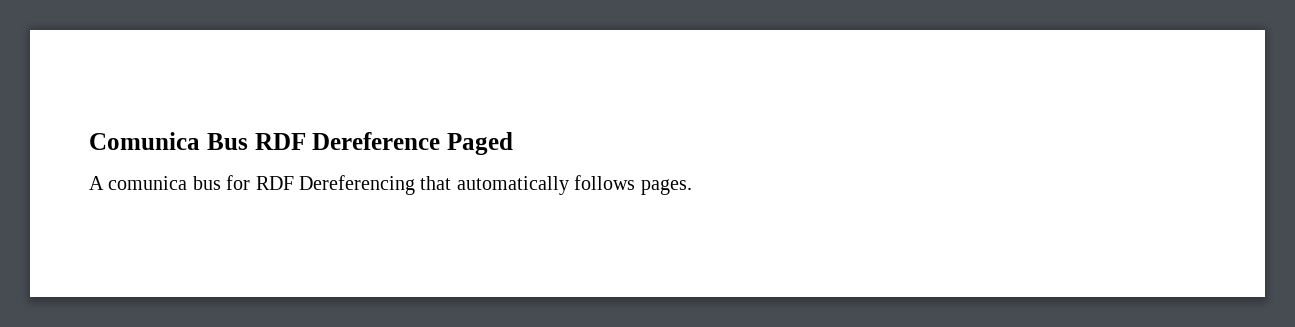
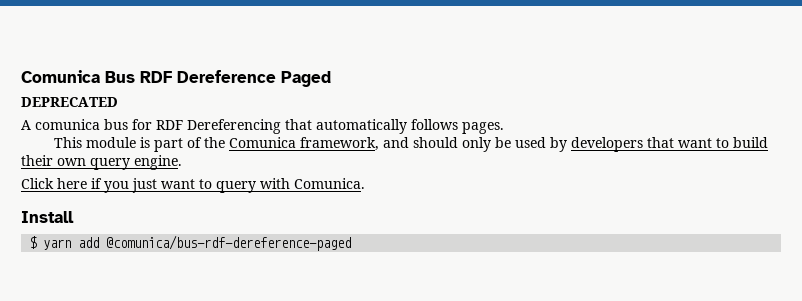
+ DEPRECATED
+ This module is part of the Comunica framework, and should only be used by developers that want to build their own query engine.
+ Click here if you just want to query with Comunica.
+ Install
+ $ yarn add @comunica/bus-rdf-dereference-paged

